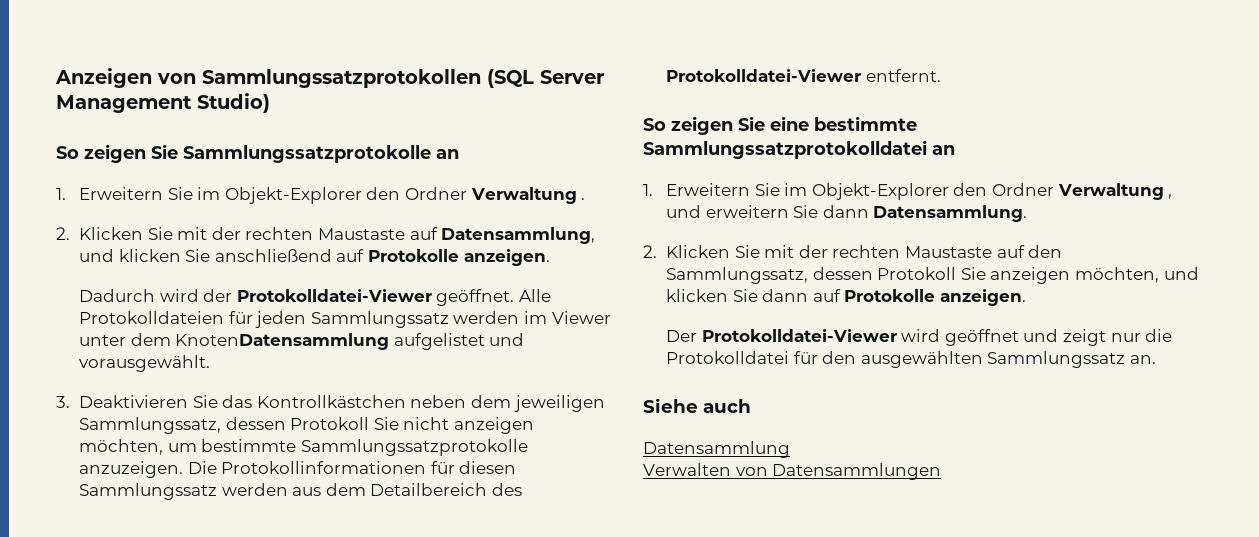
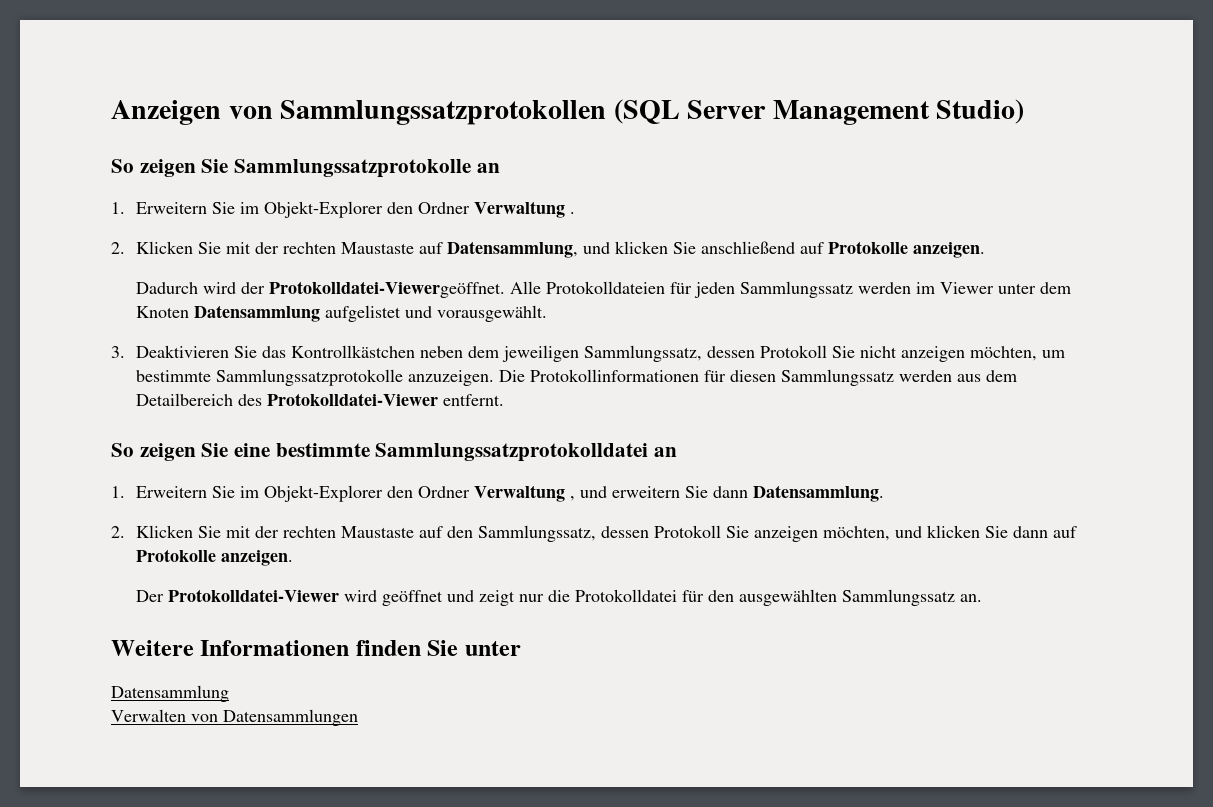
- Dadurch wird der Protokolldatei-Viewer geöffnet.
+ Dadurch wird der Protokolldatei-Viewergeöffnet.
- Alle Protokolldateien für jeden Sammlungssatz werden im Viewer unter dem KnotenDatensammlung aufgelistet und vorausgewählt.
+ Alle Protokolldateien für jeden Sammlungssatz werden im Viewer unter dem Knoten Datensammlung aufgelistet und vorausgewählt.
- Siehe auch
+ Weitere Informationen finden Sie unter

